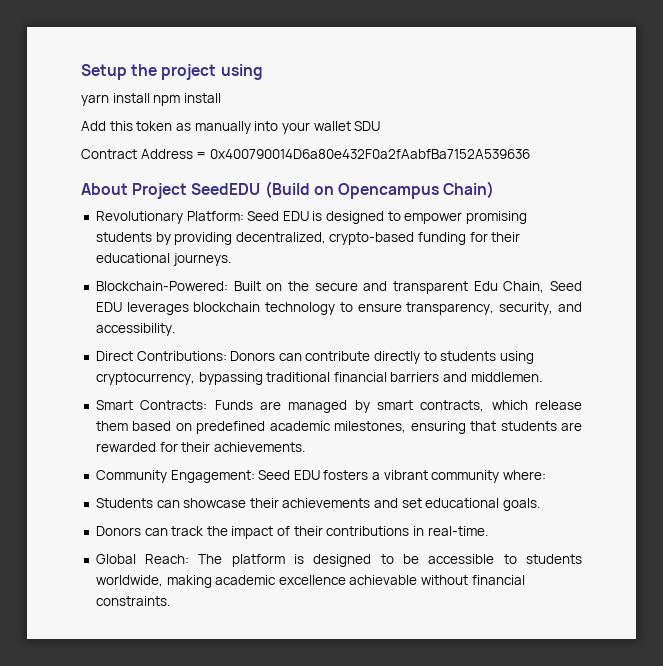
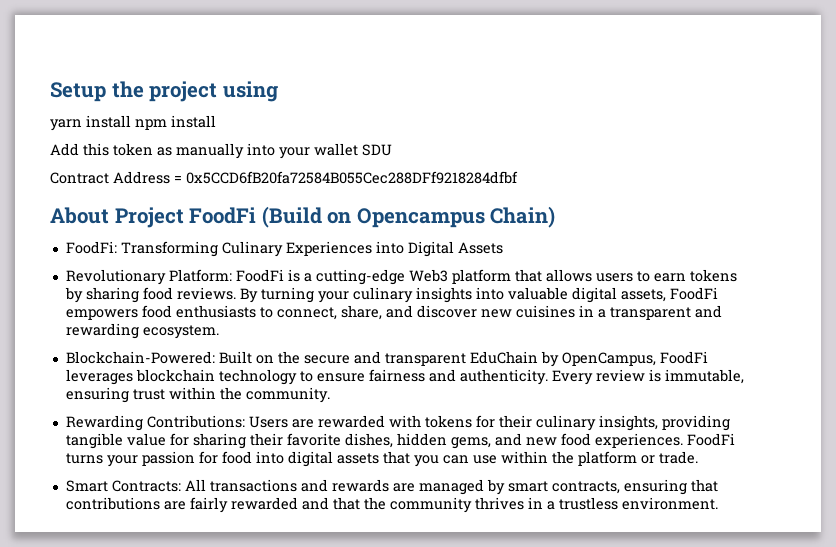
- Contract Address = 0x400790014D6a80e432F0a2fAabfBa7152A539636
+ Contract Address = 0x5CCD6fB20fa72584B055Cec288DFf9218284dfbf
- About Project SeedEDU (Build on Opencampus Chain)
+ About Project FoodFi (Build on Opencampus Chain)
- Revolutionary Platform: Seed EDU is designed to empower promising students by providing decentralized, crypto-based funding for their educational journeys.
+ FoodFi: Transforming Culinary Experiences into Digital Assets
+ Revolutionary Platform: FoodFi is a cutting-edge Web3 platform that allows users to earn tokens by sharing food reviews. By turning your culinary insights into valuable digital assets, FoodFi empowers food enthusiasts to connect, share, and discover new cuisines in a transparent and rewarding ecosystem.
- Blockchain-Powered: Built on the secure and transparent Edu Chain, Seed EDU leverages blockchain technology to ensure transparency, security, and accessibility.
- Direct Contributions: Donors can contribute directly to students using cryptocurrency, bypassing traditional financial barriers and middlemen.
- Smart Contracts: Funds are managed by smart contracts, which release them based on predefined academic milestones, ensuring that students are rewarded for their achievements.
- Community Engagement: Seed EDU fosters a vibrant community where:
- Students can showcase their achievements and set educational goals.
- Donors can track the impact of their contributions in real-time.
- Global Reach: The platform is designed to be accessible to students worldwide, making academic excellence achievable without financial constraints.
+ Blockchain-Powered: Built on the secure and transparent EduChain by OpenCampus, FoodFi leverages blockchain technology to ensure fairness and authenticity. Every review is immutable, ensuring trust within the community.
+ Rewarding Contributions: Users are rewarded with tokens for their culinary insights, providing tangible value for sharing their favorite dishes, hidden gems, and new food experiences. FoodFi turns your passion for food into digital assets that you can use within the platform or trade.
+ Smart Contracts: All transactions and rewards are managed by smart contracts, ensuring that contributions are fairly rewarded and that the community thrives in a trustless environment.

